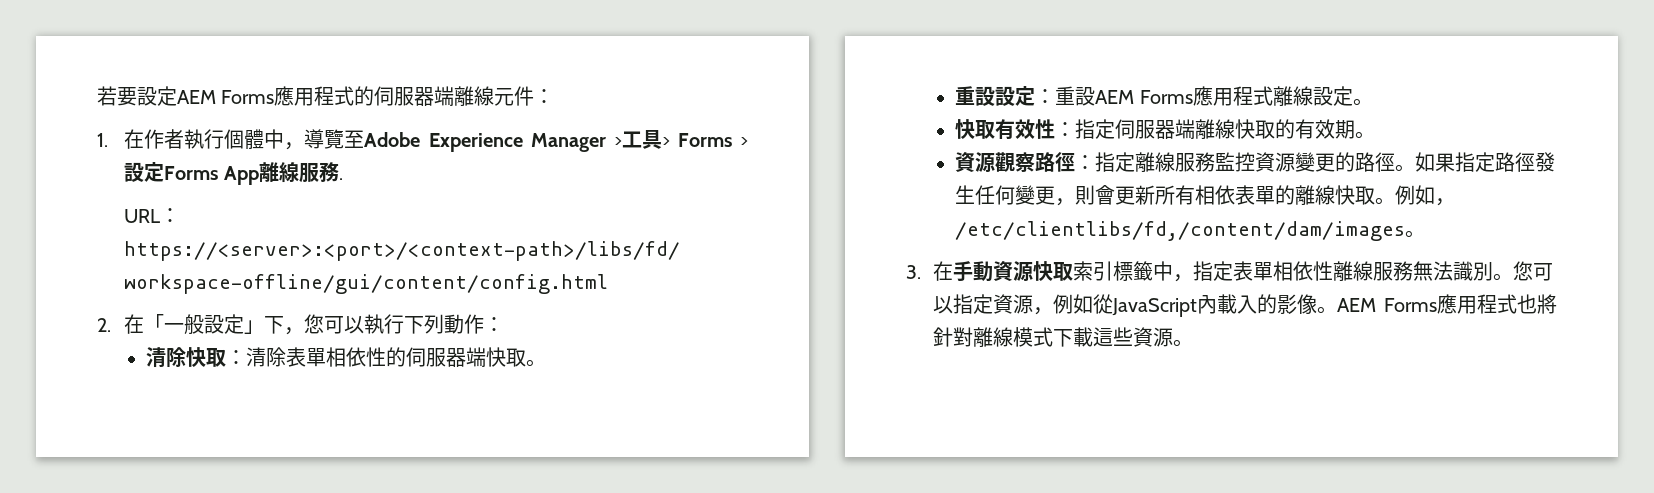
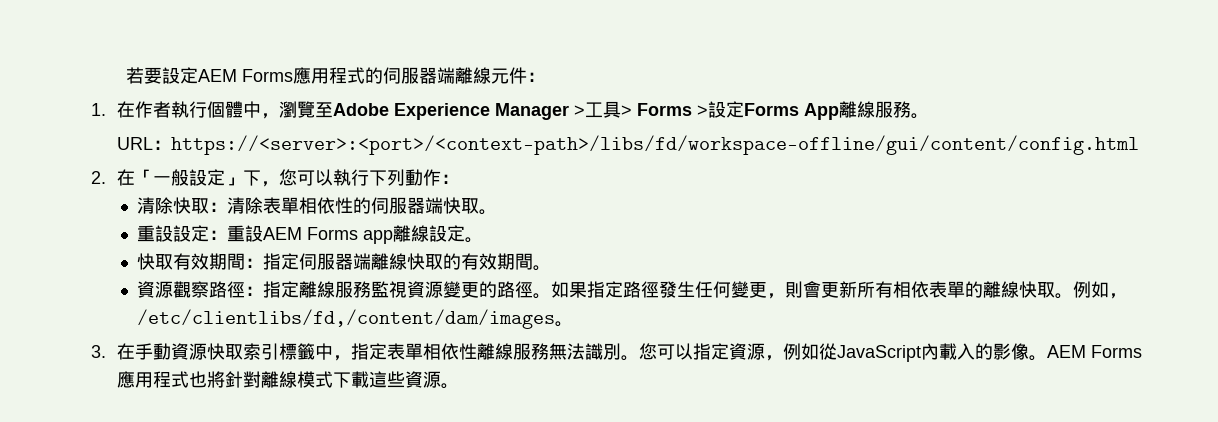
- 1.在作者執行個體中，導覽至Adobe Experience Manager >工具> Forms >設定Forms App離線服務.
+ 1.在作者執行個體中，瀏覽至Adobe Experience Manager >工具> Forms >設定Forms App離線服務。
- 重設設定：重設AEM Forms應用程式離線設定。
+ 重設設定：重設AEM Forms app離線設定。
- 快取有效性：指定伺服器端離線快取的有效期。
+ 快取有效期間：指定伺服器端離線快取的有效期間。
- 資源觀察路徑：指定離線服務監控資源變更的路徑。
+ 資源觀察路徑：指定離線服務監視資源變更的路徑。

